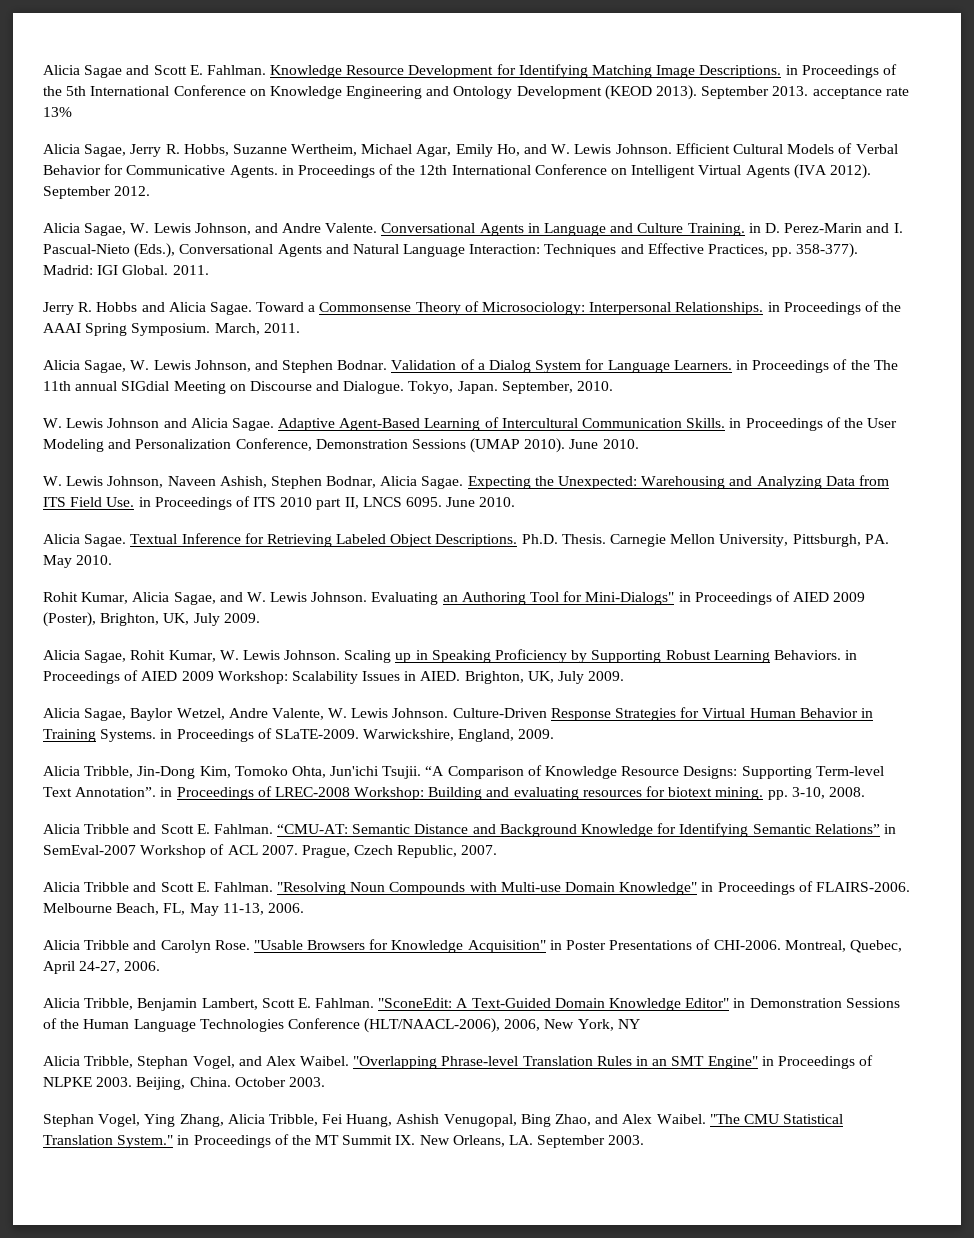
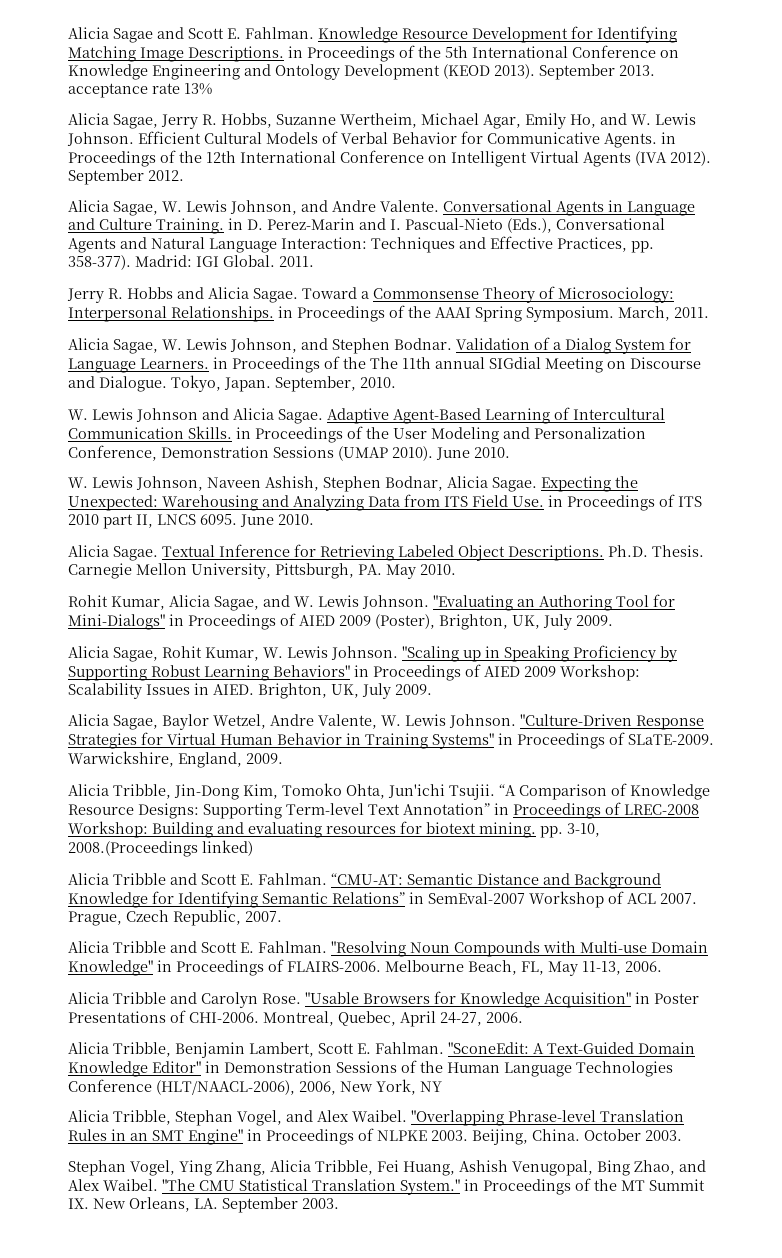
- Evaluating an Authoring Tool for Mini-Dialogs" in Proceedings of AIED 2009 (Poster), Brighton, UK, July 2009.
+ "Evaluating an Authoring Tool for Mini-Dialogs" in Proceedings of AIED 2009 (Poster), Brighton, UK, July 2009.
- Scaling up in Speaking Proficiency by Supporting Robust Learning Behaviors. in Proceedings of AIED 2009 Workshop: Scalability Issues in AIED.
+ "Scaling up in Speaking Proficiency by Supporting Robust Learning Behaviors" in Proceedings of AIED 2009 Workshop: Scalability Issues in AIED.
- Culture-Driven Response Strategies for Virtual Human Behavior in Training Systems. in Proceedings of SLaTE-2009.
+ "Culture-Driven Response Strategies for Virtual Human Behavior in Training Systems" in Proceedings of SLaTE-2009.
- “A Comparison of Knowledge Resource Designs: Supporting Term-level Text Annotation”. in Proceedings of LREC-2008 Workshop: Building and evaluating resources for biotext mining. pp. 3-10, 2008.
+ “A Comparison of Knowledge Resource Designs: Supporting Term-level Text Annotation” in Proceedings of LREC-2008 Workshop: Building and evaluating resources for biotext mining. pp. 3-10, 2008.(Proceedings linked)

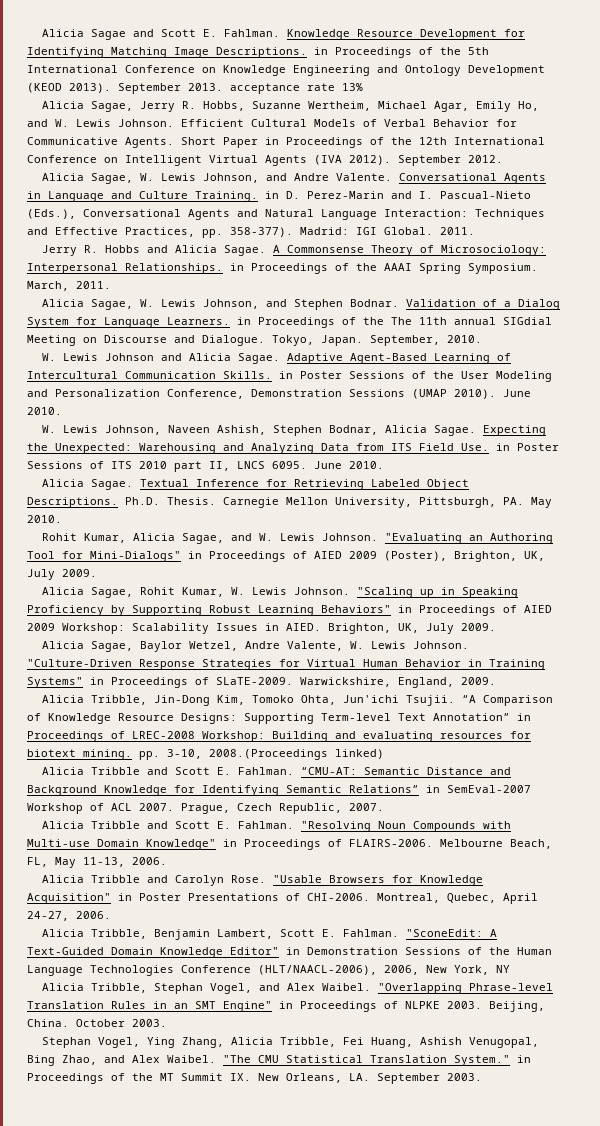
- Efficient Cultural Models of Verbal Behavior for Communicative Agents. in Proceedings of the 12th International Conference on Intelligent Virtual Agents (IVA 2012).
+ Efficient Cultural Models of Verbal Behavior for Communicative Agents. Short Paper in Proceedings of the 12th International Conference on Intelligent Virtual Agents (IVA 2012).
- Toward a Commonsense Theory of Microsociology: Interpersonal Relationships. in Proceedings of the AAAI Spring Symposium.
+ A Commonsense Theory of Microsociology: Interpersonal Relationships. in Proceedings of the AAAI Spring Symposium.
- Adaptive Agent-Based Learning of Intercultural Communication Skills. in Proceedings of the User Modeling and Personalization Conference, Demonstration Sessions (UMAP 2010).
+ Adaptive Agent-Based Learning of Intercultural Communication Skills. in Poster Sessions of the User Modeling and Personalization Conference, Demonstration Sessions (UMAP 2010).
- Expecting the Unexpected: Warehousing and Analyzing Data from ITS Field Use. in Proceedings of ITS 2010 part II, LNCS 6095.
+ Expecting the Unexpected: Warehousing and Analyzing Data from ITS Field Use. in Poster Sessions of ITS 2010 part II, LNCS 6095.

